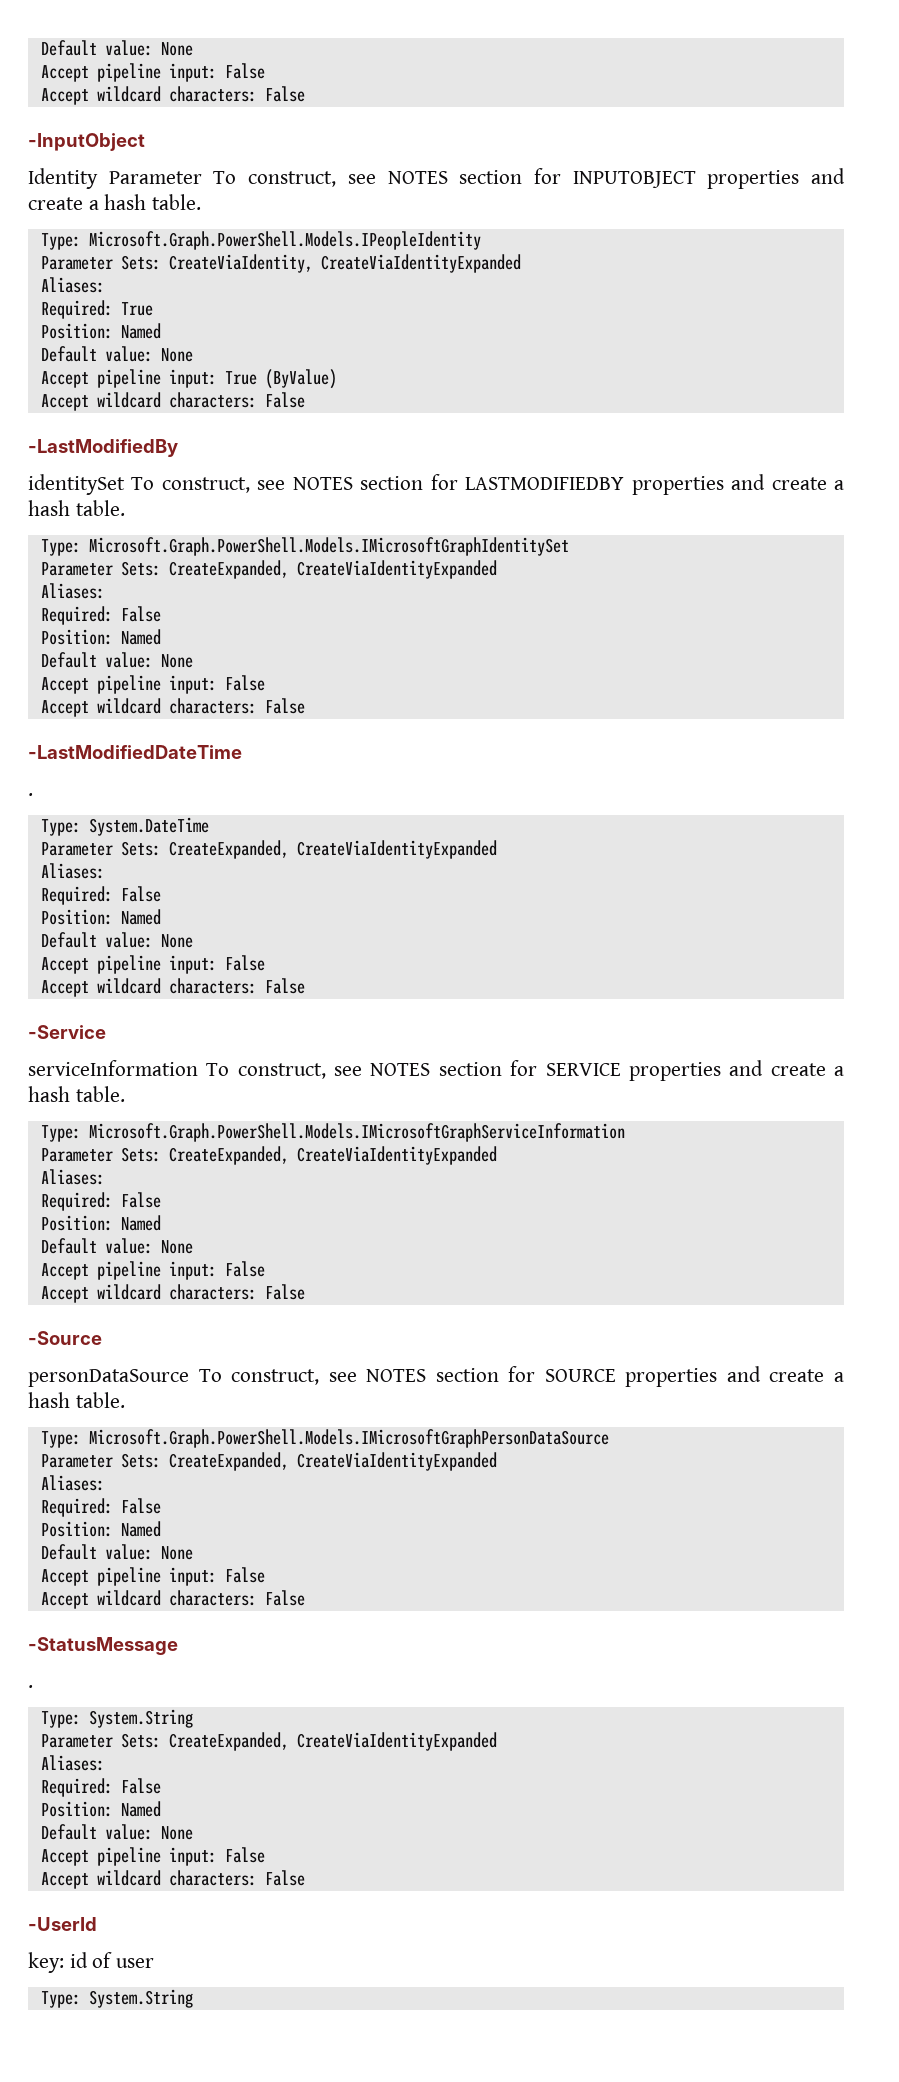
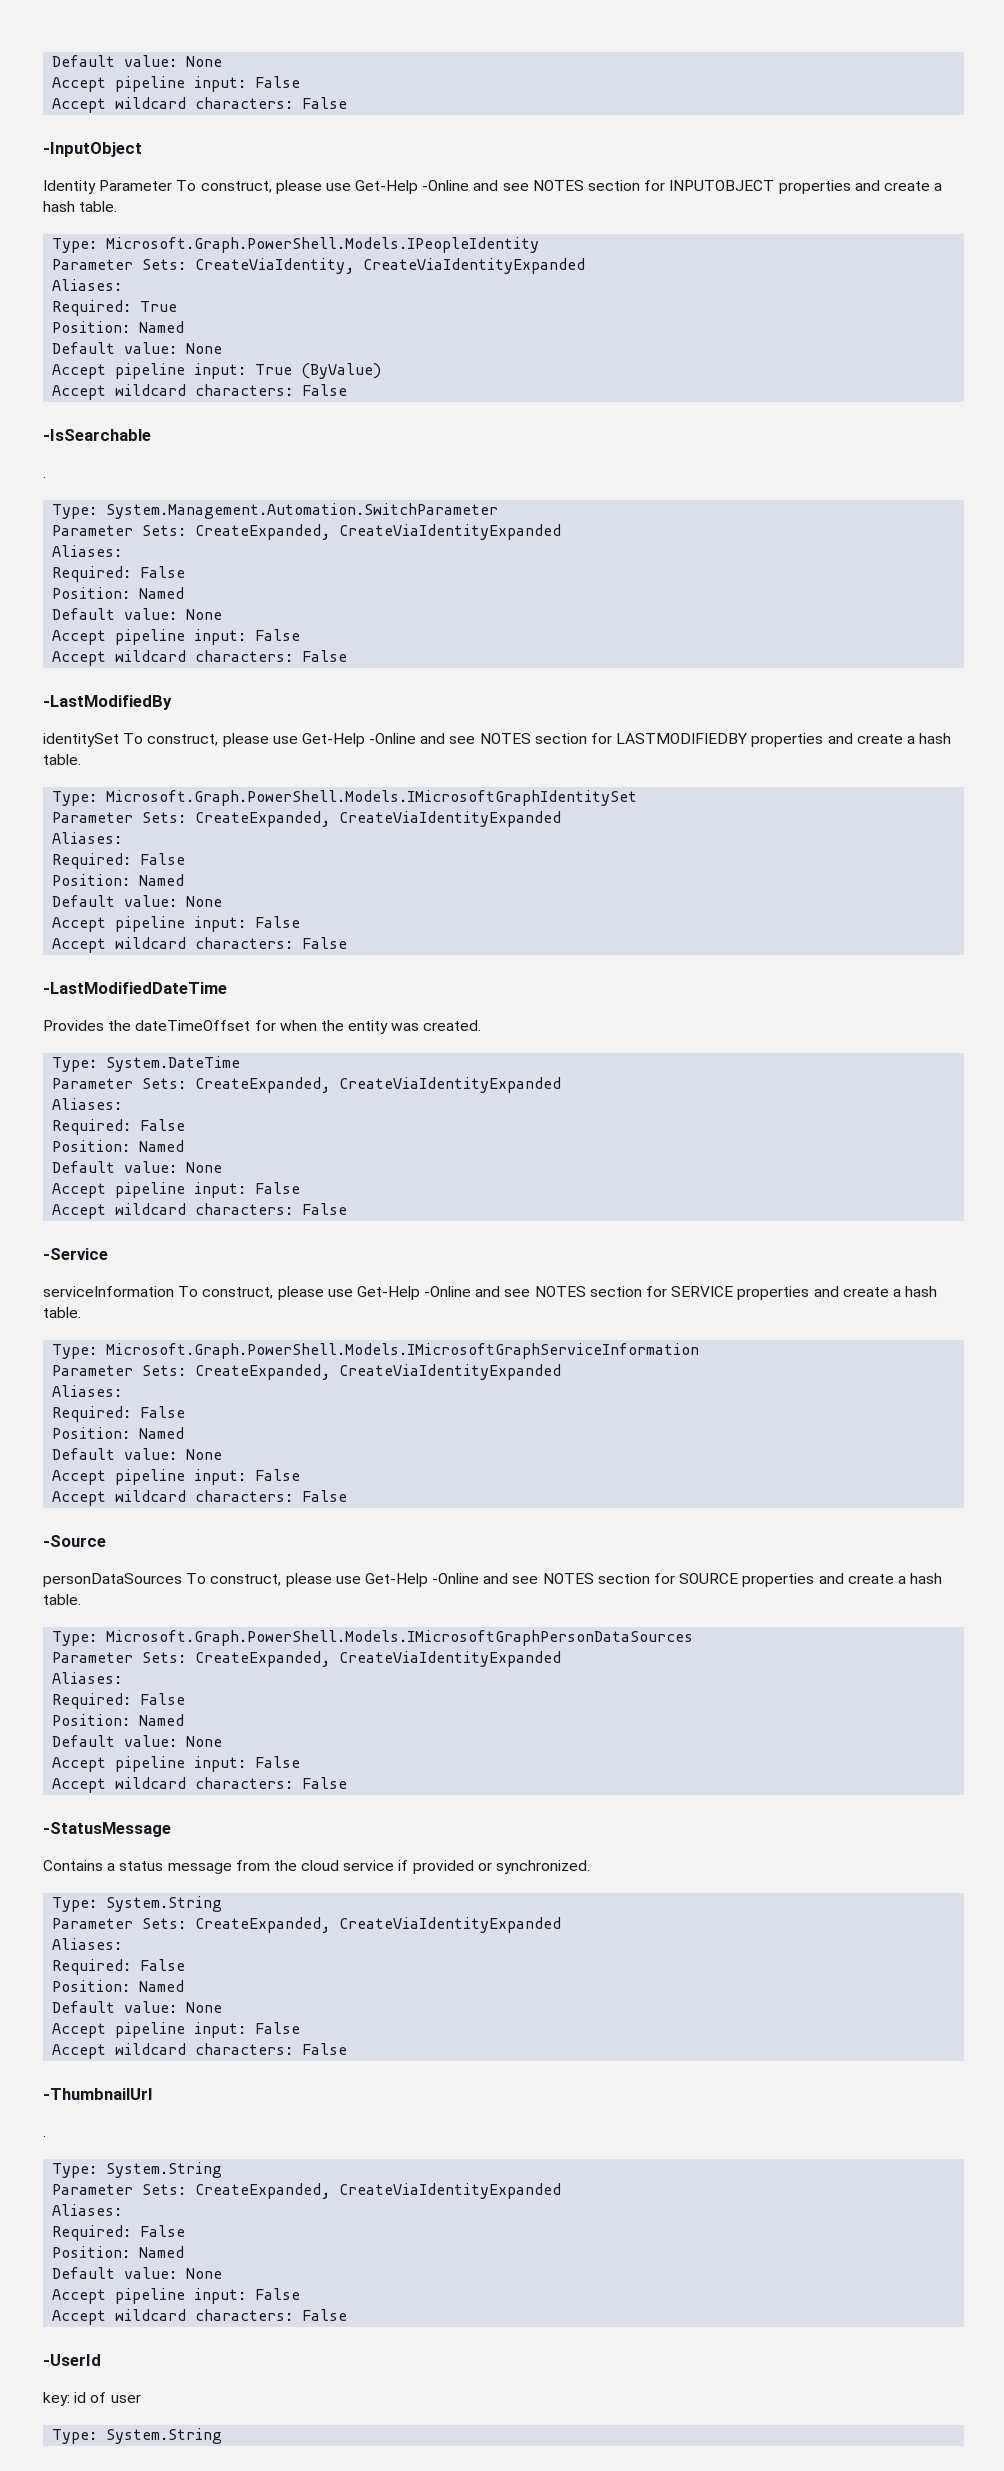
- Identity Parameter To construct, see NOTES section for INPUTOBJECT properties and create a hash table.
+ Identity Parameter To construct, please use Get-Help -Online and see NOTES section for INPUTOBJECT properties and create a hash table.
+ -IsSearchable
+ .
+ Type: System.Management.Automation.SwitchParameter
+ Parameter Sets: CreateExpanded, CreateViaIdentityExpanded
+ Aliases:
+ Required: False
+ Position: Named
+ Default value: None
+ Accept pipeline input: False
+ Accept wildcard characters: False
- identitySet To construct, see NOTES section for LASTMODIFIEDBY properties and create a hash table.
+ identitySet To construct, please use Get-Help -Online and see NOTES section for LASTMODIFIEDBY properties and create a hash table.
  -LastModifiedDateTime
- .
+ Provides the dateTimeOffset for when the entity was created.
- serviceInformation To construct, see NOTES section for SERVICE properties and create a hash table.
+ serviceInformation To construct, please use Get-Help -Online and see NOTES section for SERVICE properties and create a hash table.
- personDataSource To construct, see NOTES section for SOURCE properties and create a hash table.
+ personDataSources To construct, please use Get-Help -Online and see NOTES section for SOURCE properties and create a hash table.
- Type: Microsoft.Graph.PowerShell.Models.IMicrosoftGraphPersonDataSource
+ Type: Microsoft.Graph.PowerShell.Models.IMicrosoftGraphPersonDataSources
+ Contains a status message from the cloud service if provided or synchronized.
+ Type: System.String
+ Parameter Sets: CreateExpanded, CreateViaIdentityExpanded
+ Aliases:
+ Required: False
+ Position: Named
+ Default value: None
+ Accept pipeline input: False
+ Accept wildcard characters: False
+ -ThumbnailUrl

